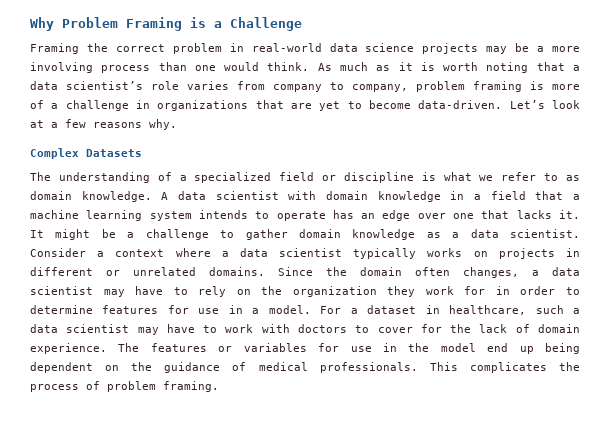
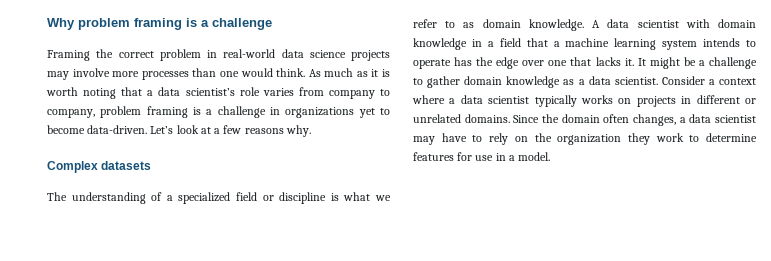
- Why Problem Framing is a Challenge
+ Why problem framing is a challenge
- Framing the correct problem in real-world data science projects may be a more involving process than one would think.
+ Framing the correct problem in real-world data science projects may involve more processes than one would think.
- As much as it is worth noting that a data scientist’s role varies from company to company, problem framing is more of a challenge in organizations that are yet to become data-driven.
+ As much as it is worth noting that a data scientist’s role varies from company to company, problem framing is a challenge in organizations yet to become data-driven.
- Complex Datasets
+ Complex datasets
- A data scientist with domain knowledge in a field that a machine learning system intends to operate has an edge over one that lacks it.
+ A data scientist with domain knowledge in a field that a machine learning system intends to operate has the edge over one that lacks it.
- Since the domain often changes, a data scientist may have to rely on the organization they work for in order to determine features for use in a model. For a dataset in healthcare, such a data scientist may have to work with doctors to cover for the lack of domain experience. The features or variables for use in the model end up being dependent on the guidance of medical professionals. This complicates the process of problem framing.
+ Since the domain often changes, a data scientist may have to rely on the organization they work to determine features for use in a model.

